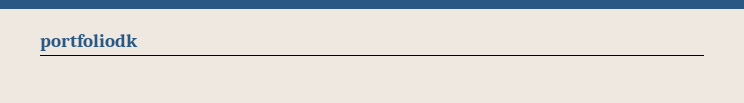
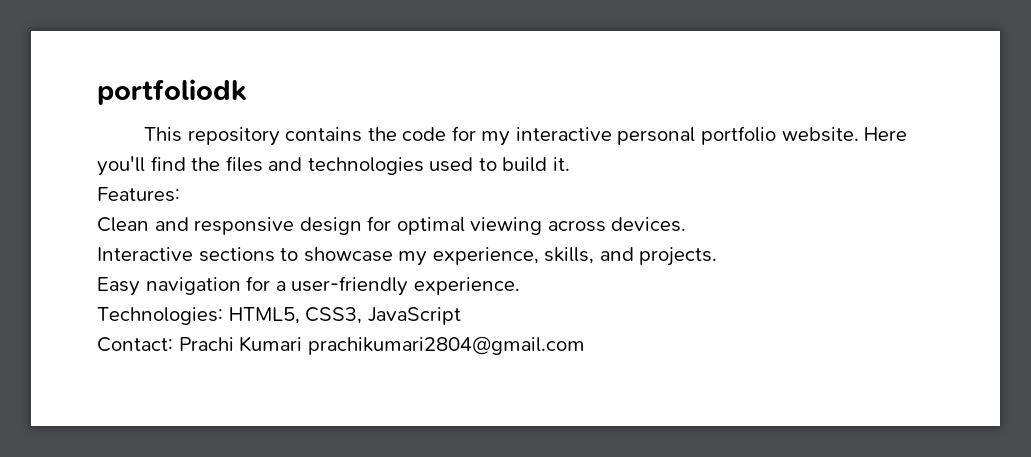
+ This repository contains the code for my interactive personal portfolio website. Here you'll find the files and technologies used to build it.
+ Features:
+ Clean and responsive design for optimal viewing across devices.
+ Interactive sections to showcase my experience, skills, and projects.
+ Easy navigation for a user-friendly experience.
+ Technologies: HTML5, CSS3, JavaScript
+ Contact: Prachi Kumari prachikumari2804@gmail.com

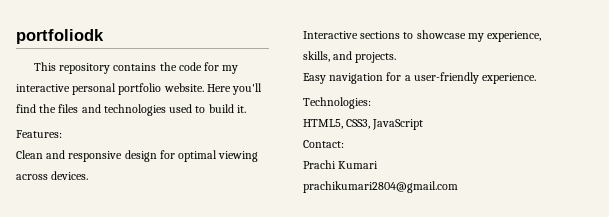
- Technologies: HTML5, CSS3, JavaScript
+ Technologies:
+ HTML5, CSS3, JavaScript
- Contact: Prachi Kumari prachikumari2804@gmail.com
+ Contact:
+ Prachi Kumari
+ prachikumari2804@gmail.com

